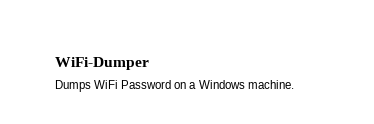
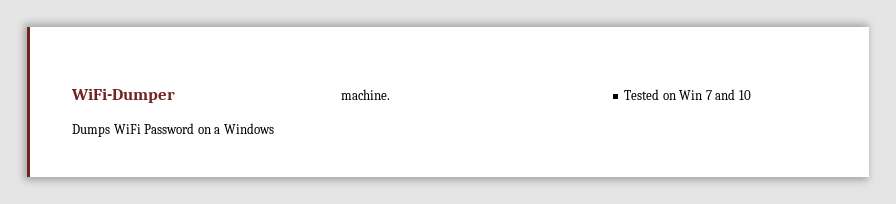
+ Tested on Win 7 and 10

